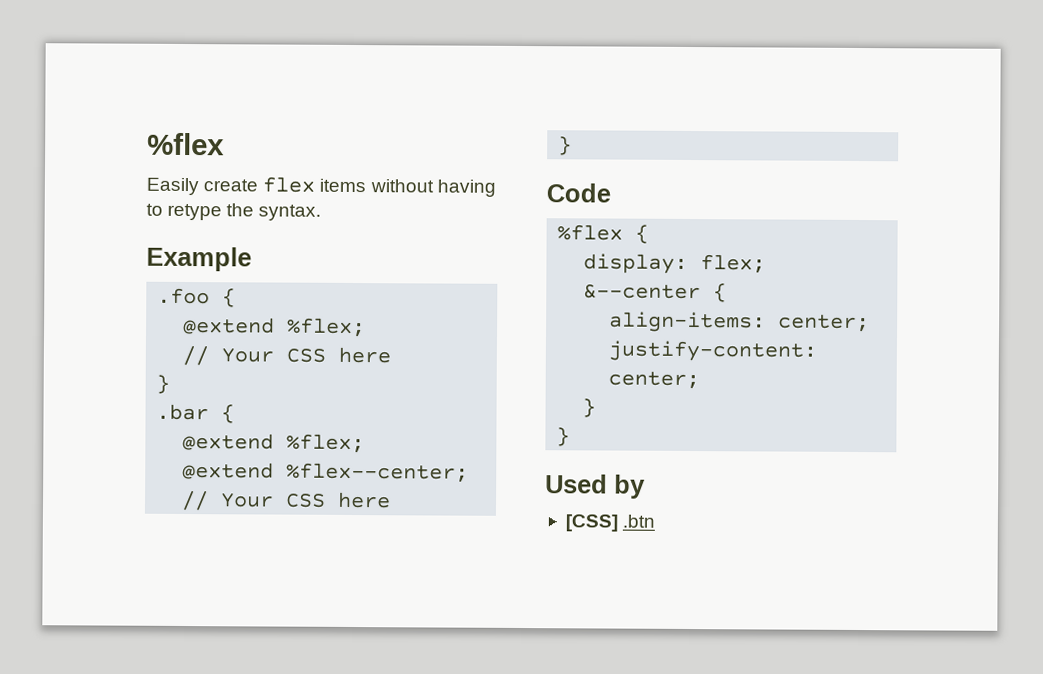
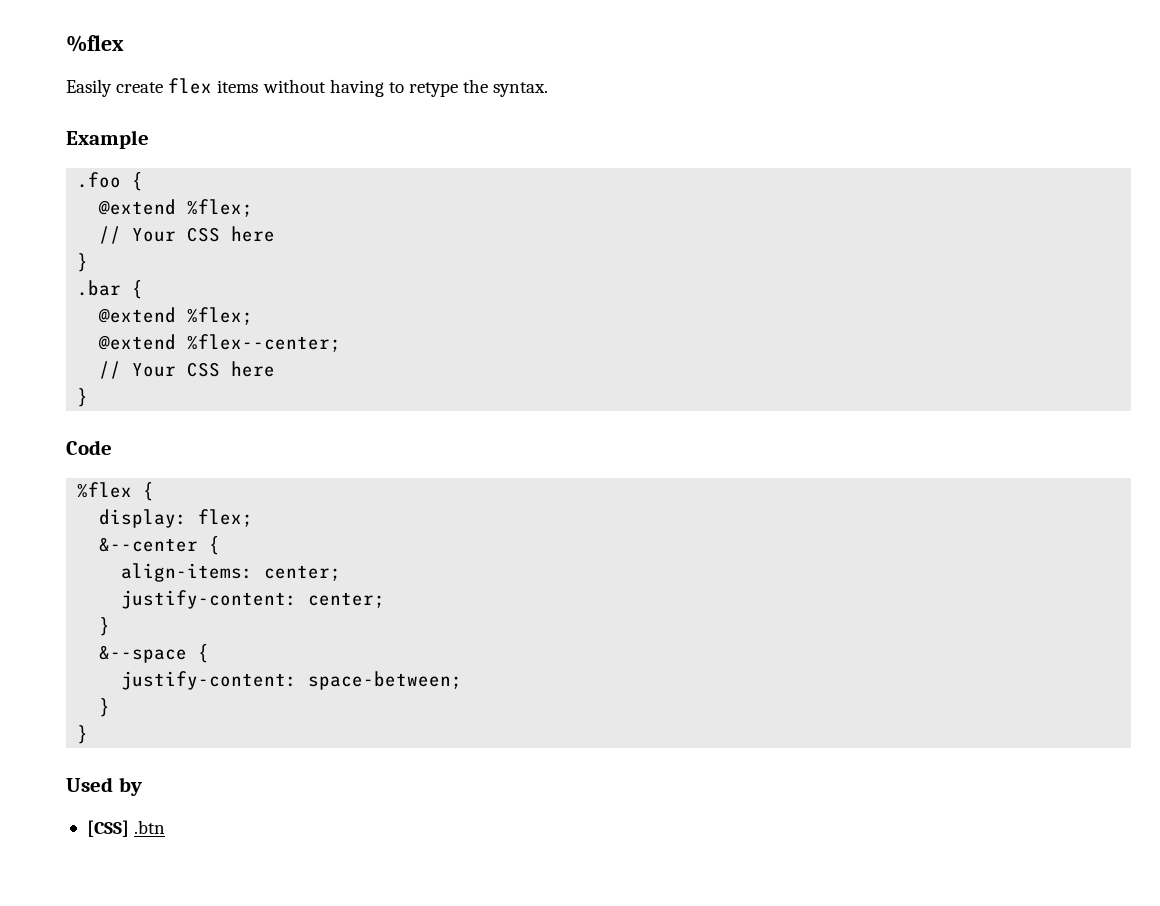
+ &--space {
+ justify-content: space-between;
+ }

